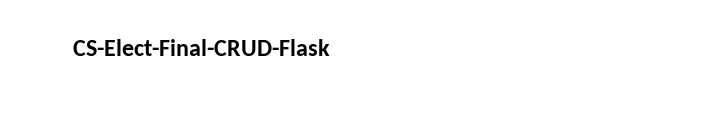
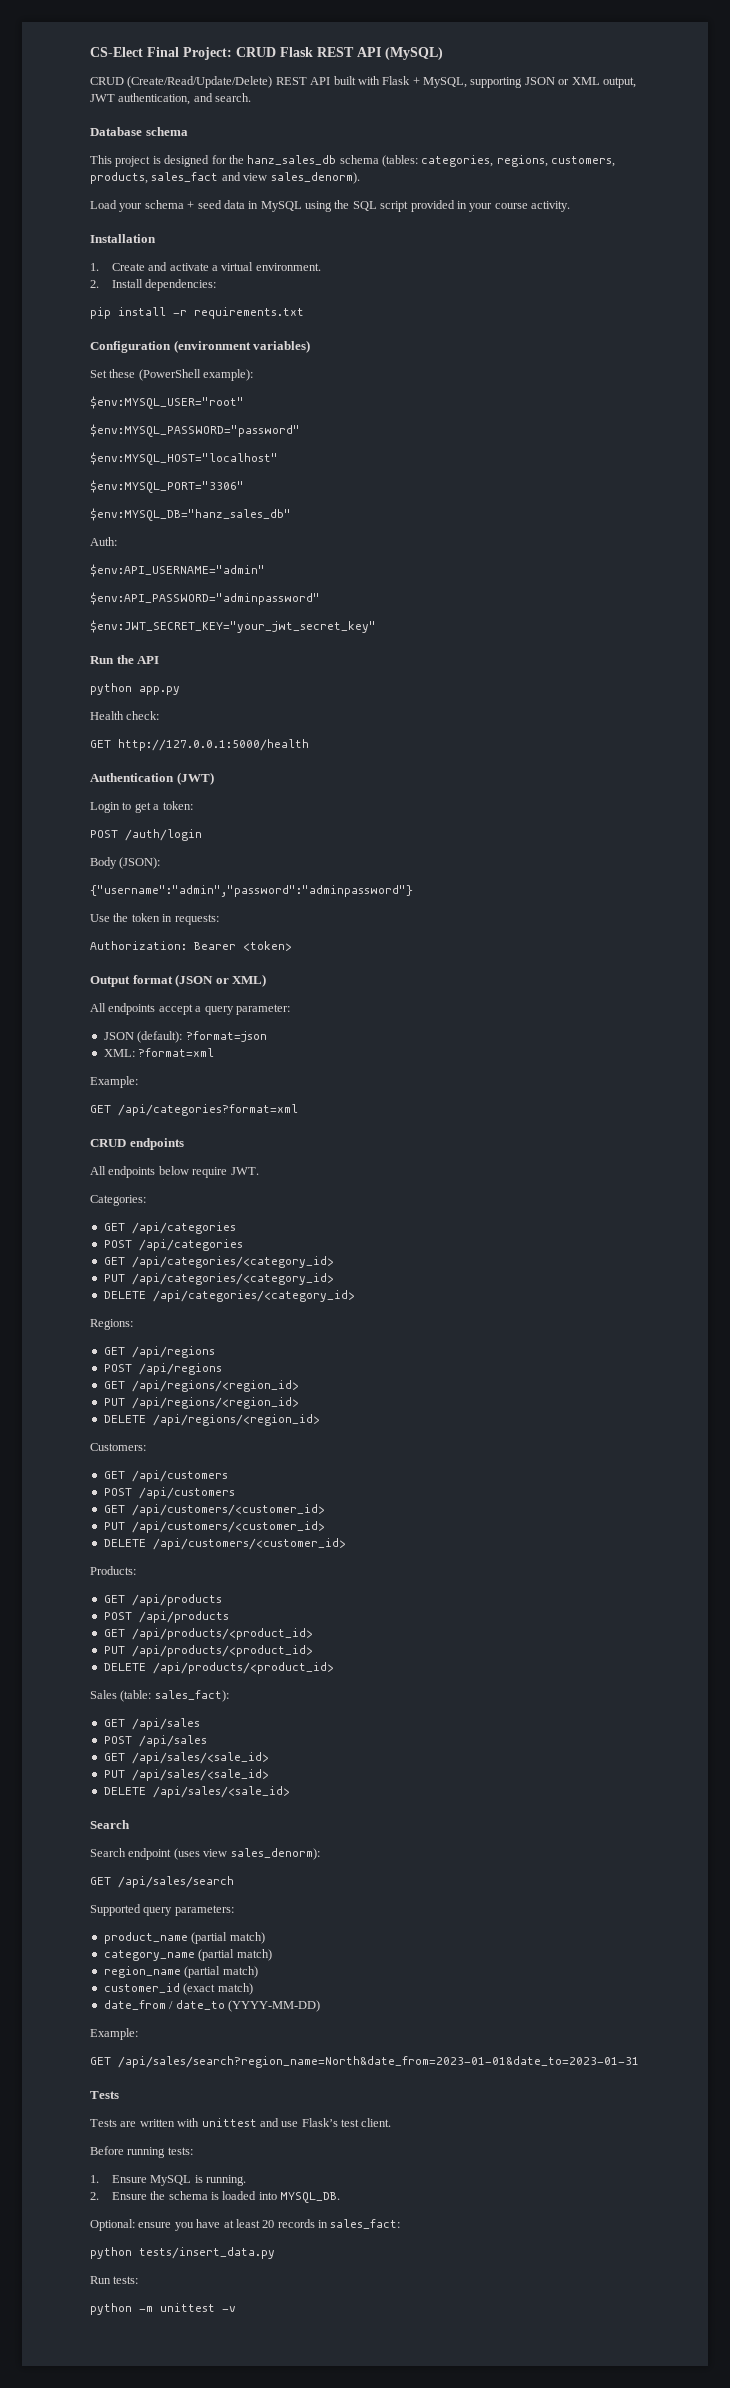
- CS-Elect-Final-CRUD-Flask
+ CS-Elect Final Project: CRUD Flask REST API (MySQL)
+ CRUD (Create/Read/Update/Delete) REST API built with Flask + MySQL, supporting JSON or XML output, JWT authentication, and search.
+ Database schema
+ This project is designed for the hanz_sales_db schema (tables: categories, regions, customers, products, sales_fact and view sales_denorm).
+ Load your schema + seed data in MySQL using the SQL script provided in your course activity.
+ Installation
+ 1. Create and activate a virtual environment.
+ 2. Install dependencies:
+ pip install -r requirements.txt
+ Configuration (environment variables)
+ Set these (PowerShell example):
+ $env:MYSQL_USER="root"
+ $env:MYSQL_PASSWORD="password"
+ $env:MYSQL_HOST="localhost"
+ $env:MYSQL_PORT="3306"
+ $env:MYSQL_DB="hanz_sales_db"
+ Auth:
+ $env:API_USERNAME="admin"
+ $env:API_PASSWORD="adminpassword"
+ $env:JWT_SECRET_KEY="your_jwt_secret_key"
+ Run the API
+ python app.py
+ Health check:
+ GET http://127.0.0.1:5000/health
+ Authentication (JWT)
+ Login to get a token:
+ POST /auth/login
+ Body (JSON):
+ {"username":"admin","password":"adminpassword"}
+ Use the token in requests:
+ Authorization: Bearer <token>
+ Output format (JSON or XML)
+ All endpoints accept a query parameter:
+ JSON (default): ?format=json
+ XML: ?format=xml
+ Example:
+ GET /api/categories?format=xml
+ CRUD endpoints
+ All endpoints below require JWT.
+ Categories:
+ GET /api/categories
+ POST /api/categories
+ GET /api/categories/<category_id>
+ PUT /api/categories/<category_id>
+ DELETE /api/categories/<category_id>
+ Regions:
+ GET /api/regions
+ POST /api/regions
+ GET /api/regions/<region_id>
+ PUT /api/regions/<region_id>
+ DELETE /api/regions/<region_id>
+ Customers:
+ GET /api/customers
+ POST /api/customers
+ GET /api/customers/<customer_id>
+ PUT /api/customers/<customer_id>
+ DELETE /api/customers/<customer_id>
+ Products:
+ GET /api/products
+ POST /api/products
+ GET /api/products/<product_id>
+ PUT /api/products/<product_id>
+ DELETE /api/products/<product_id>
+ Sales (table: sales_fact):
+ GET /api/sales
+ POST /api/sales
+ GET /api/sales/<sale_id>
+ PUT /api/sales/<sale_id>
+ DELETE /api/sales/<sale_id>
+ Search
+ Search endpoint (uses view sales_denorm):
+ GET /api/sales/search
+ Supported query parameters:
+ product_name (partial match)
+ category_name (partial match)
+ region_name (partial match)
+ customer_id (exact match)
+ date_from / date_to (YYYY-MM-DD)
+ Example:
+ GET /api/sales/search?region_name=North&date_from=2023-01-01&date_to=2023-01-31
+ Tests
+ Tests are written with unittest and use Flask’s test client.
+ Before running tests:
+ 1. Ensure MySQL is running.
+ 2. Ensure the schema is loaded into MYSQL_DB.
+ Optional: ensure you have at least 20 records in sales_fact:
+ python tests/insert_data.py
+ Run tests:
+ python -m unittest -v

